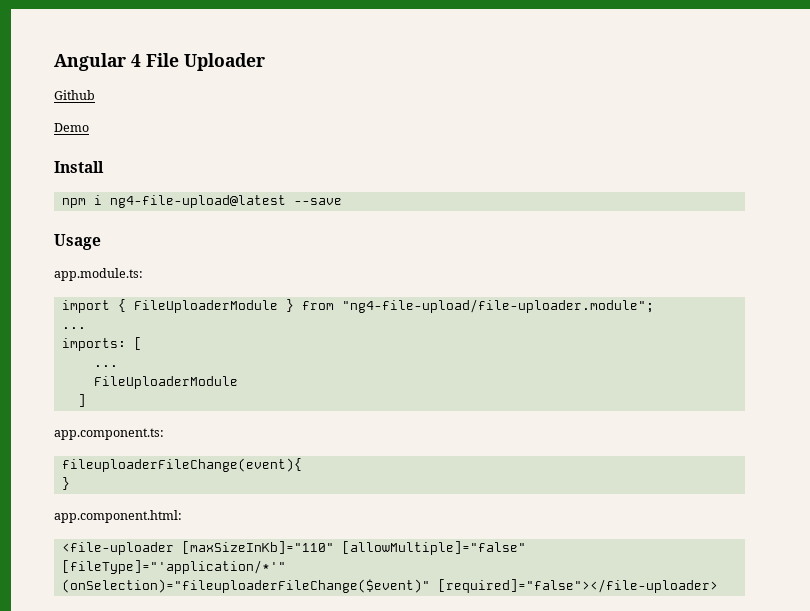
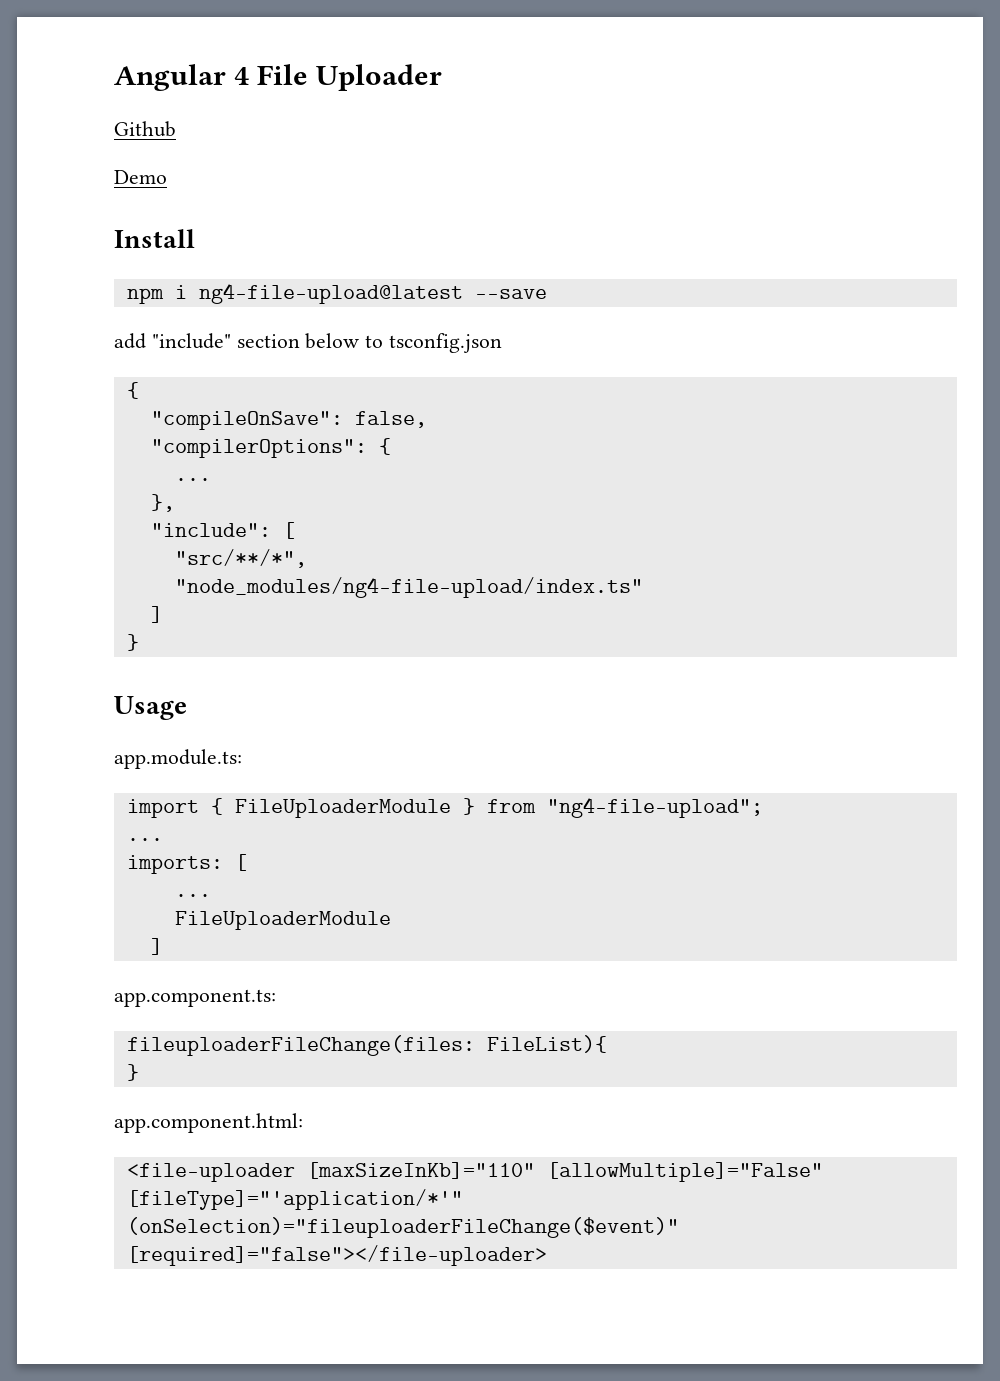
+ add "include" section below to tsconfig.json
+ {
+ "compileOnSave": false,
+ "compilerOptions": {
+ ...
+ },
+ "include": [
+ "src/**/*",
+ "node_modules/ng4-file-upload/index.ts"
+ ]
+ }
- import { FileUploaderModule } from "ng4-file-upload/file-uploader.module";
+ import { FileUploaderModule } from "ng4-file-upload";
- fileuploaderFileChange(event){
+ fileuploaderFileChange(files: FileList){
- <file-uploader [maxSizeInKb]="110" [allowMultiple]="false" [fileType]="'application/*'"
+ <file-uploader [maxSizeInKb]="110" [allowMultiple]="False" [fileType]="'application/*'"

